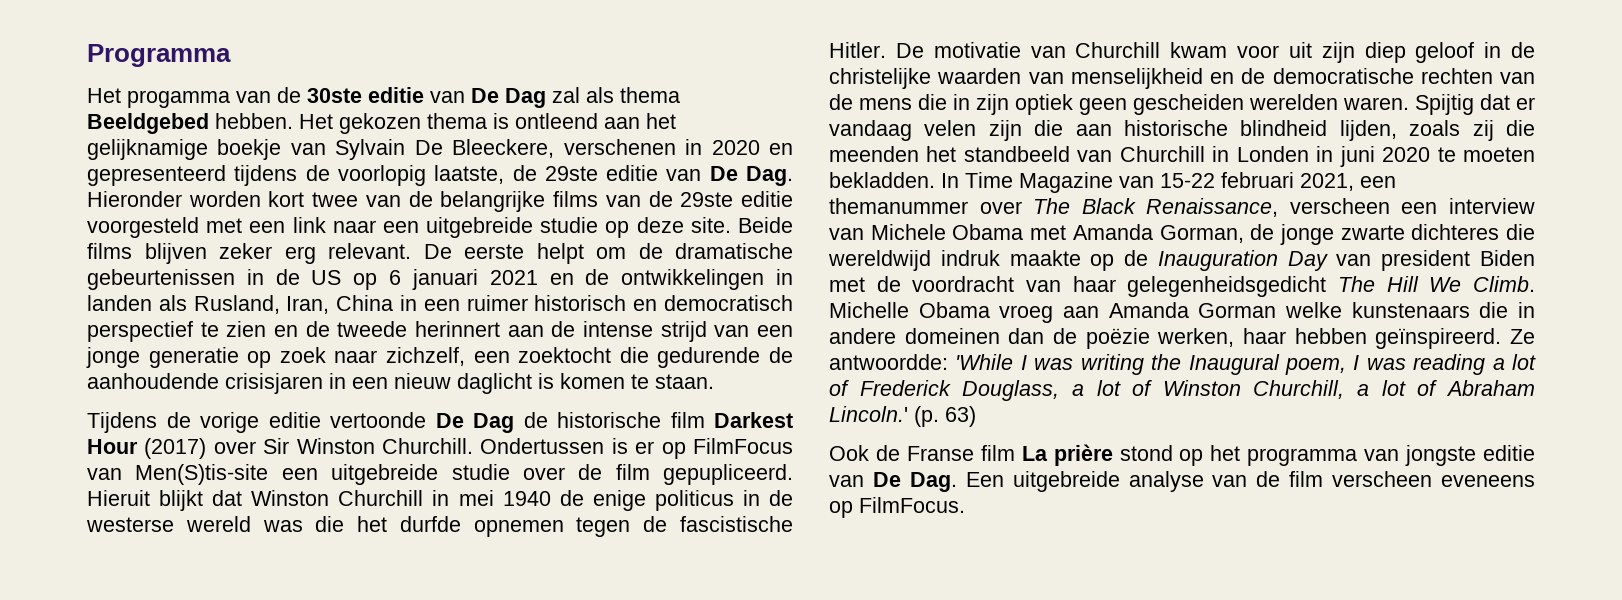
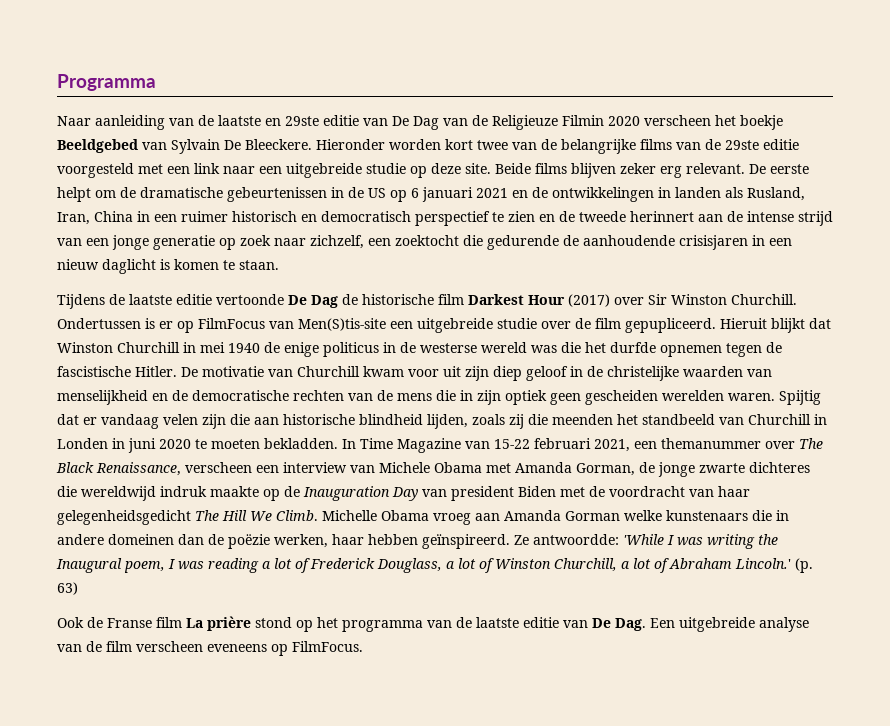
- Het progamma van de 30ste editie van De Dag zal als thema Beeldgebed hebben. Het gekozen thema is ontleend aan het gelijknamige boekje van Sylvain De Bleeckere, verschenen in 2020 en gepresenteerd tijdens de voorlopig laatste, de 29ste editie van De Dag. Hieronder worden kort twee van de belangrijke films van de 29ste editie voorgesteld met een link naar een uitgebreide studie op deze site.
+ Naar aanleiding van de laatste en 29ste editie van De Dag van de Religieuze Filmin 2020 verscheen het boekje Beeldgebed van Sylvain De Bleeckere. Hieronder worden kort twee van de belangrijke films van de 29ste editie voorgesteld met een link naar een uitgebreide studie op deze site.
- Tijdens de vorige editie vertoonde De Dag de historische film Darkest Hour (2017) over Sir Winston Churchill.
+ Tijdens de laatste editie vertoonde De Dag de historische film Darkest Hour (2017) over Sir Winston Churchill.
- Ook de Franse film La prière stond op het programma van jongste editie van De Dag. Een uitgebreide analyse van de film verscheen eveneens op FilmFocus.
+ Ook de Franse film La prière stond op het programma van de laatste editie van De Dag. Een uitgebreide analyse van de film verscheen eveneens op FilmFocus.

